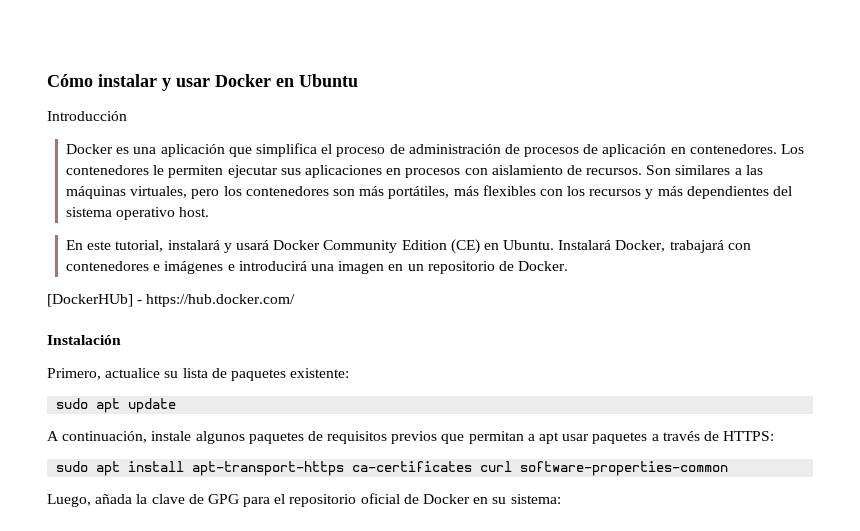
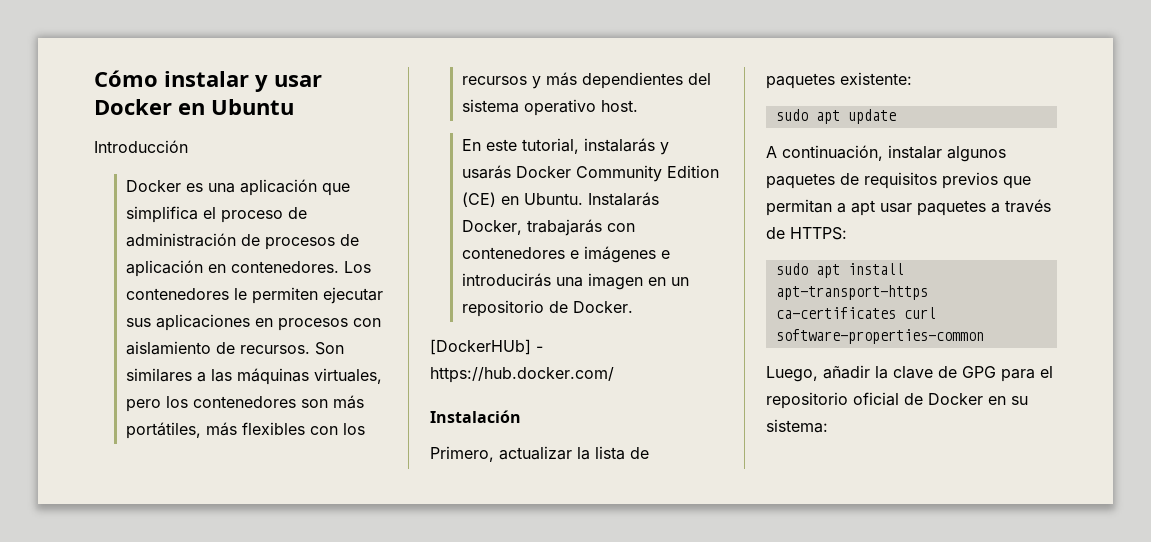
- En este tutorial, instalará y usará Docker Community Edition (CE) en Ubuntu.
+ En este tutorial, instalarás y usarás Docker Community Edition (CE) en Ubuntu.
- Instalará Docker, trabajará con contenedores e imágenes e introducirá una imagen en un repositorio de Docker.
+ Instalarás Docker, trabajarás con contenedores e imágenes e introducirás una imagen en un repositorio de Docker.
- Primero, actualice su lista de paquetes existente:
+ Primero, actualizar la lista de paquetes existente:
- A continuación, instale algunos paquetes de requisitos previos que permitan a apt usar paquetes a través de HTTPS:
+ A continuación, instalar algunos paquetes de requisitos previos que permitan a apt usar paquetes a través de HTTPS:
- Luego, añada la clave de GPG para el repositorio oficial de Docker en su sistema:
+ Luego, añadir la clave de GPG para el repositorio oficial de Docker en su sistema:

